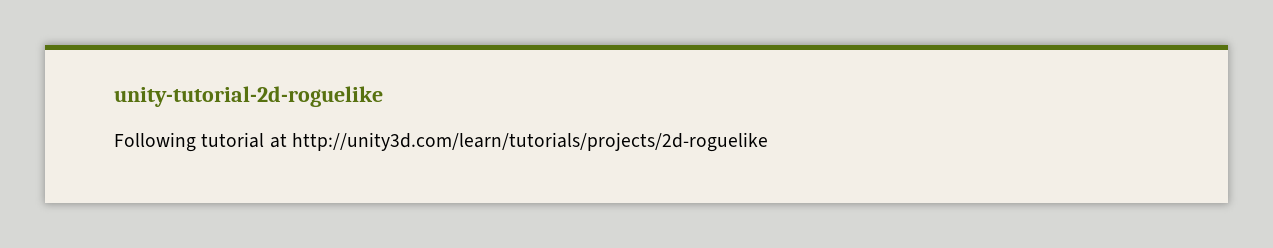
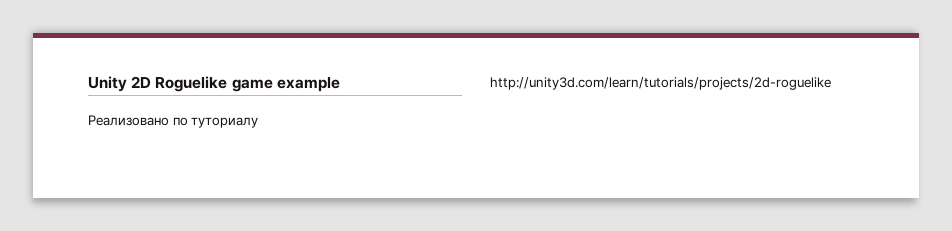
- unity-tutorial-2d-roguelike
- Following tutorial at http://unity3d.com/learn/tutorials/projects/2d-roguelike
+ Unity 2D Roguelike game example
+ Реализовано по туториалу http://unity3d.com/learn/tutorials/projects/2d-roguelike

